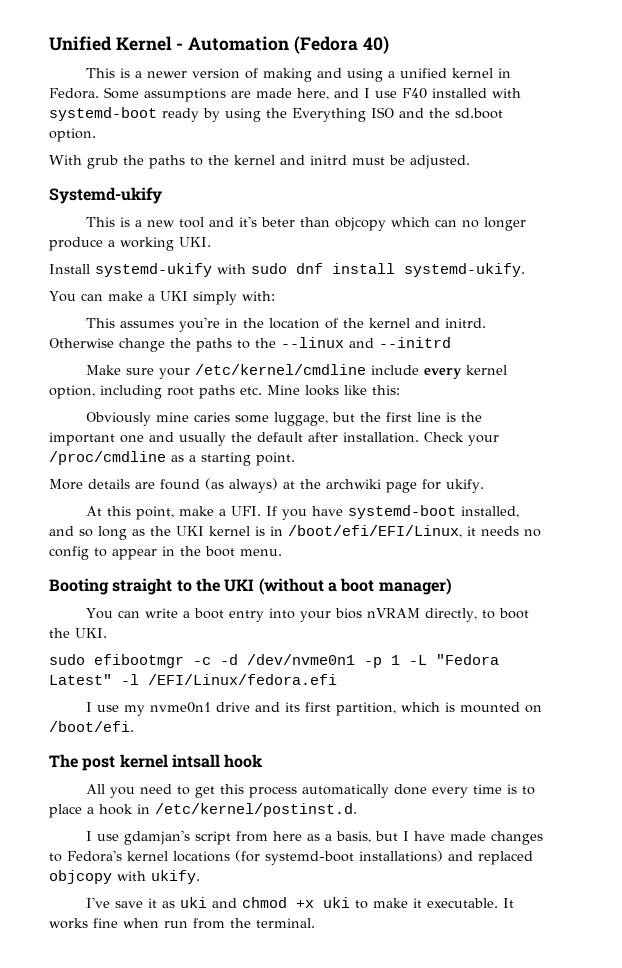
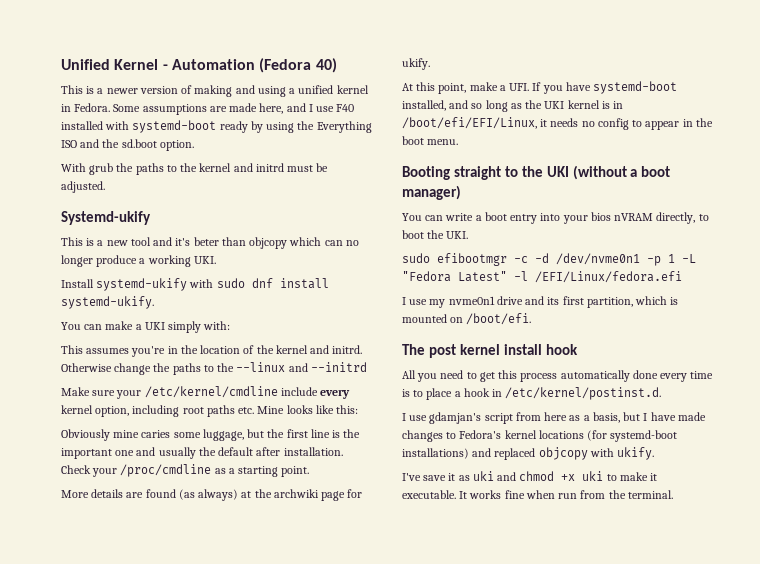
- The post kernel intsall hook
+ The post kernel install hook

